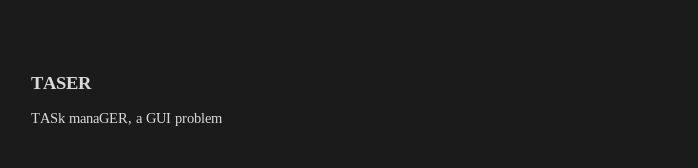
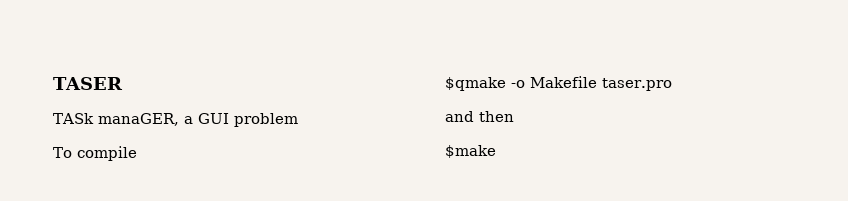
+ To compile
+ $qmake -o Makefile taser.pro
+ and then
+ $make

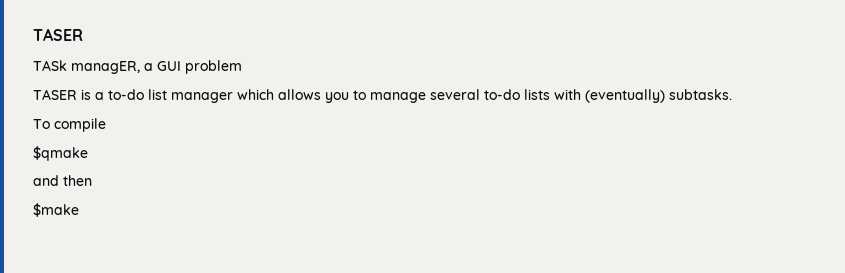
- TASk manaGER, a GUI problem
+ TASk managER, a GUI problem
+ TASER is a to-do list manager which allows you to manage several to-do lists with (eventually) subtasks.
- $qmake -o Makefile taser.pro
+ $qmake

